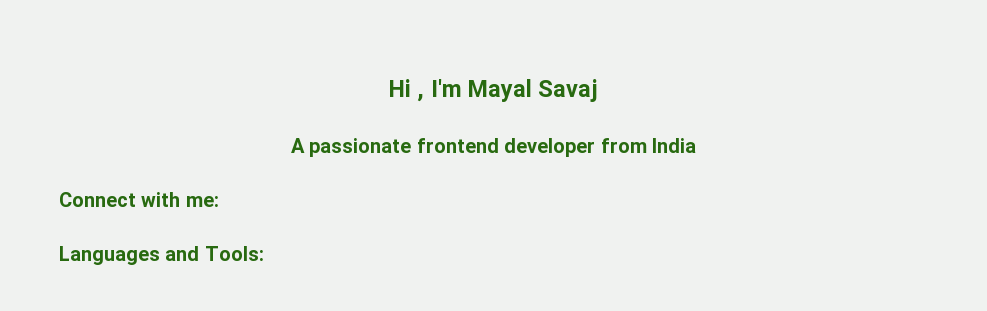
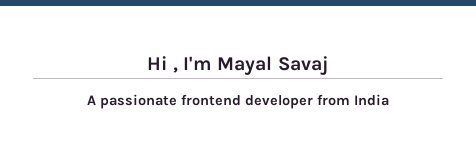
- Connect with me:
- Languages and Tools:

